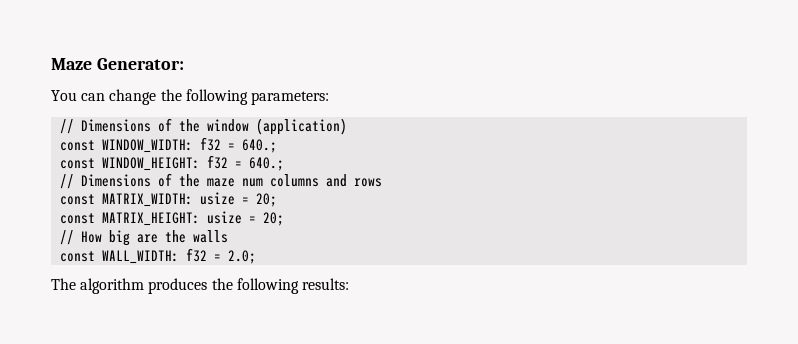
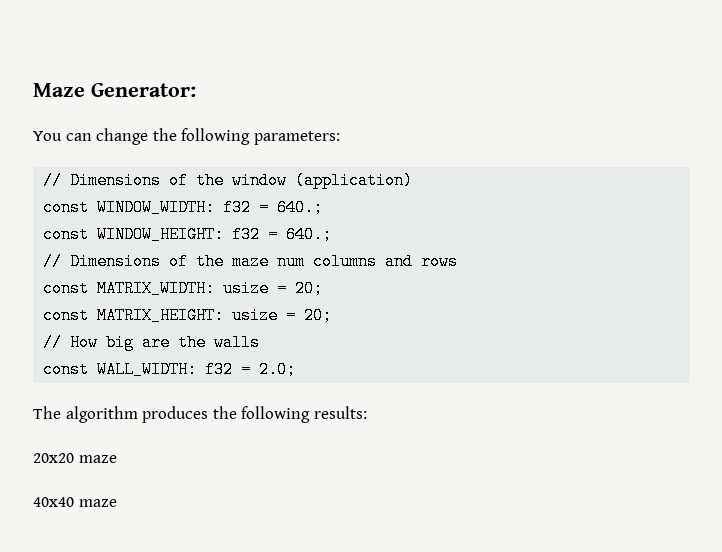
+ 20x20 maze
+ 40x40 maze

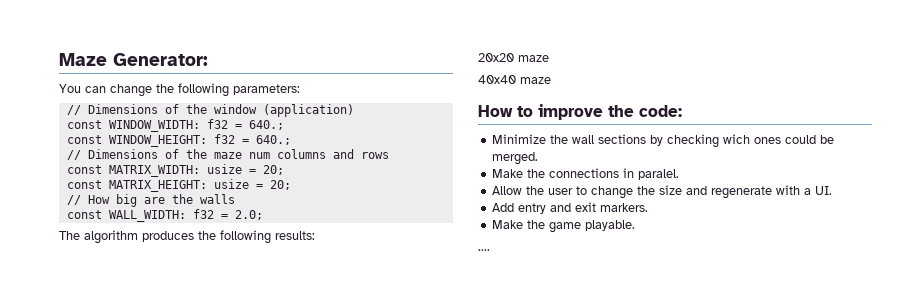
+ How to improve the code:
+ Minimize the wall sections by checking wich ones could be merged.
+ Make the connections in paralel.
+ Allow the user to change the size and regenerate with a UI.
+ Add entry and exit markers.
+ Make the game playable.
+ ....

